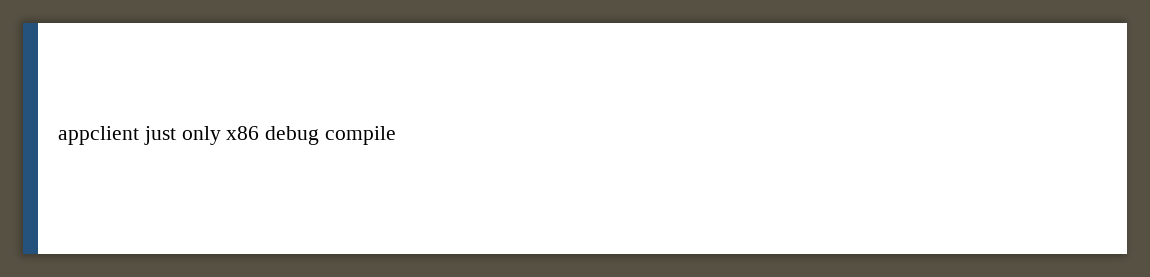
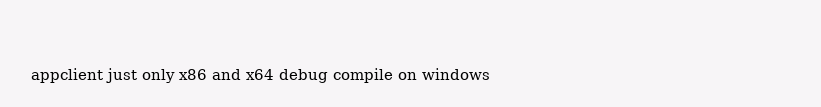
- appclient just only x86 debug compile
+ appclient just only x86 and x64 debug compile on windows

